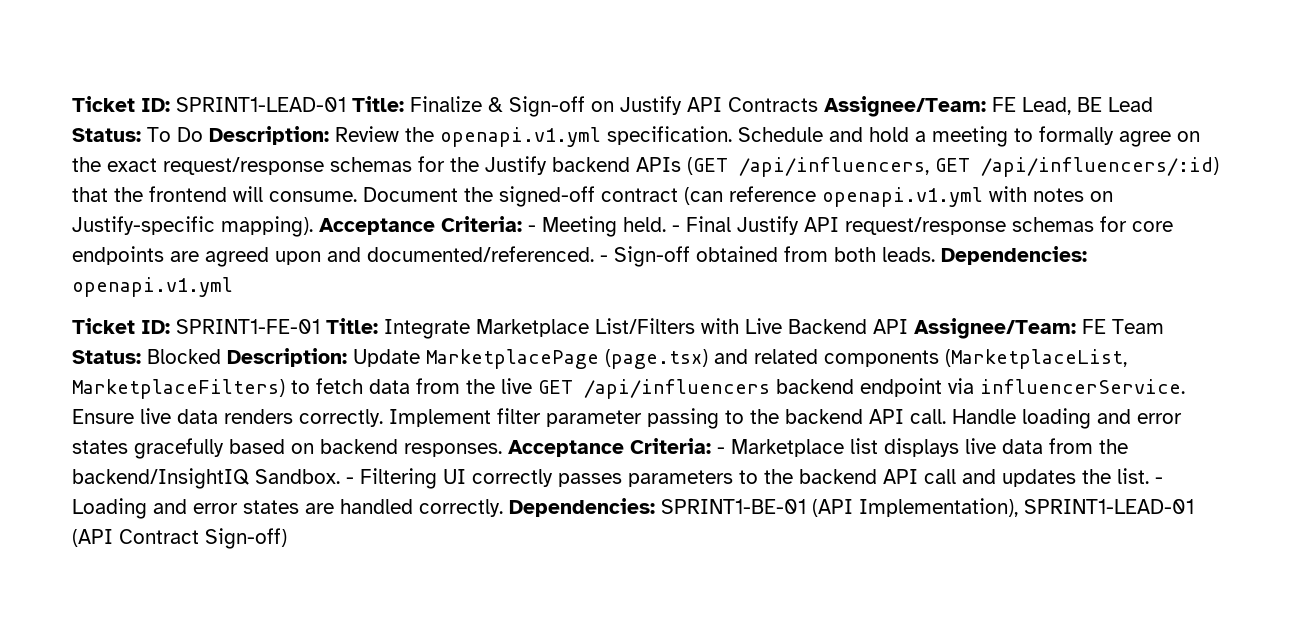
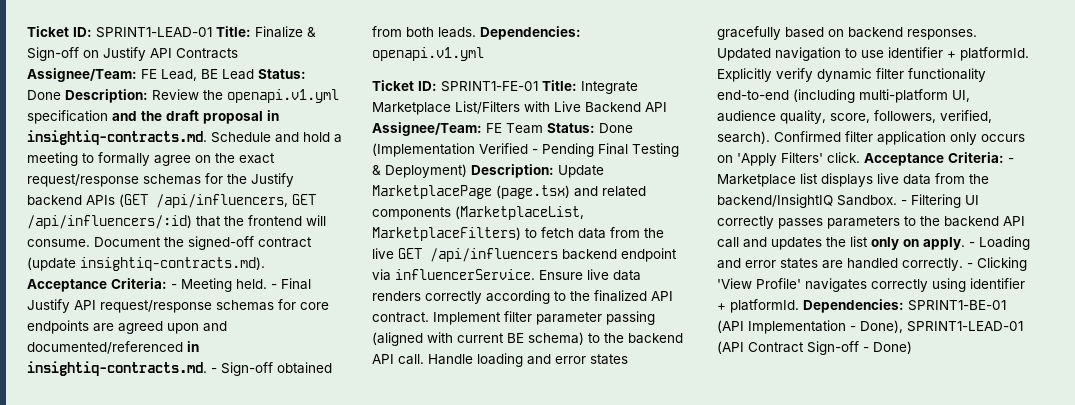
- Ticket ID: SPRINT1-LEAD-01 Title: Finalize & Sign-off on Justify API Contracts Assignee/Team: FE Lead, BE Lead Status: To Do Description: Review the openapi.v1.yml specification. Schedule and hold a meeting to formally agree on the exact request/response schemas for the Justify backend APIs (GET /api/influencers, GET /api/influencers/:id) that the frontend will consume.
+ Ticket ID: SPRINT1-LEAD-01 Title: Finalize & Sign-off on Justify API Contracts Assignee/Team: FE Lead, BE Lead Status: Done Description: Review the openapi.v1.yml specification and the draft proposal in insightiq-contracts.md. Schedule and hold a meeting to formally agree on the exact request/response schemas for the Justify backend APIs (GET /api/influencers, GET /api/influencers/:id) that the frontend will consume.
- Document the signed-off contract (can reference openapi.v1.yml with notes on Justify-specific mapping). Acceptance Criteria: - Meeting held.
+ Document the signed-off contract (update insightiq-contracts.md). Acceptance Criteria: - Meeting held.
- - Final Justify API request/response schemas for core endpoints are agreed upon and documented/referenced. - Sign-off obtained from both leads.
+ - Final Justify API request/response schemas for core endpoints are agreed upon and documented/referenced in insightiq-contracts.md. - Sign-off obtained from both leads.
- Ticket ID: SPRINT1-FE-01 Title: Integrate Marketplace List/Filters with Live Backend API Assignee/Team: FE Team Status: Blocked Description: Update MarketplacePage (page.tsx) and related components (MarketplaceList, MarketplaceFilters) to fetch data from the live GET /api/influencers backend endpoint via influencerService.
+ Ticket ID: SPRINT1-FE-01 Title: Integrate Marketplace List/Filters with Live Backend API Assignee/Team: FE Team Status: Done (Implementation Verified - Pending Final Testing & Deployment) Description: Update MarketplacePage (page.tsx) and related components (MarketplaceList, MarketplaceFilters) to fetch data from the live GET /api/influencers backend endpoint via influencerService.
- Ensure live data renders correctly. Implement filter parameter passing to the backend API call.
+ Ensure live data renders correctly according to the finalized API contract. Implement filter parameter passing (aligned with current BE schema) to the backend API call.
+ Updated navigation to use identifier + platformId. Explicitly verify dynamic filter functionality end-to-end (including multi-platform UI, audience quality, score, followers, verified, search). Confirmed filter application only occurs on 'Apply Filters' click.
- - Filtering UI correctly passes parameters to the backend API call and updates the list.
+ - Filtering UI correctly passes parameters to the backend API call and updates the list only on apply.
- Dependencies: SPRINT1-BE-01 (API Implementation), SPRINT1-LEAD-01 (API Contract Sign-off)
+ - Clicking 'View Profile' navigates correctly using identifier + platformId. Dependencies: SPRINT1-BE-01 (API Implementation - Done), SPRINT1-LEAD-01 (API Contract Sign-off - Done)

